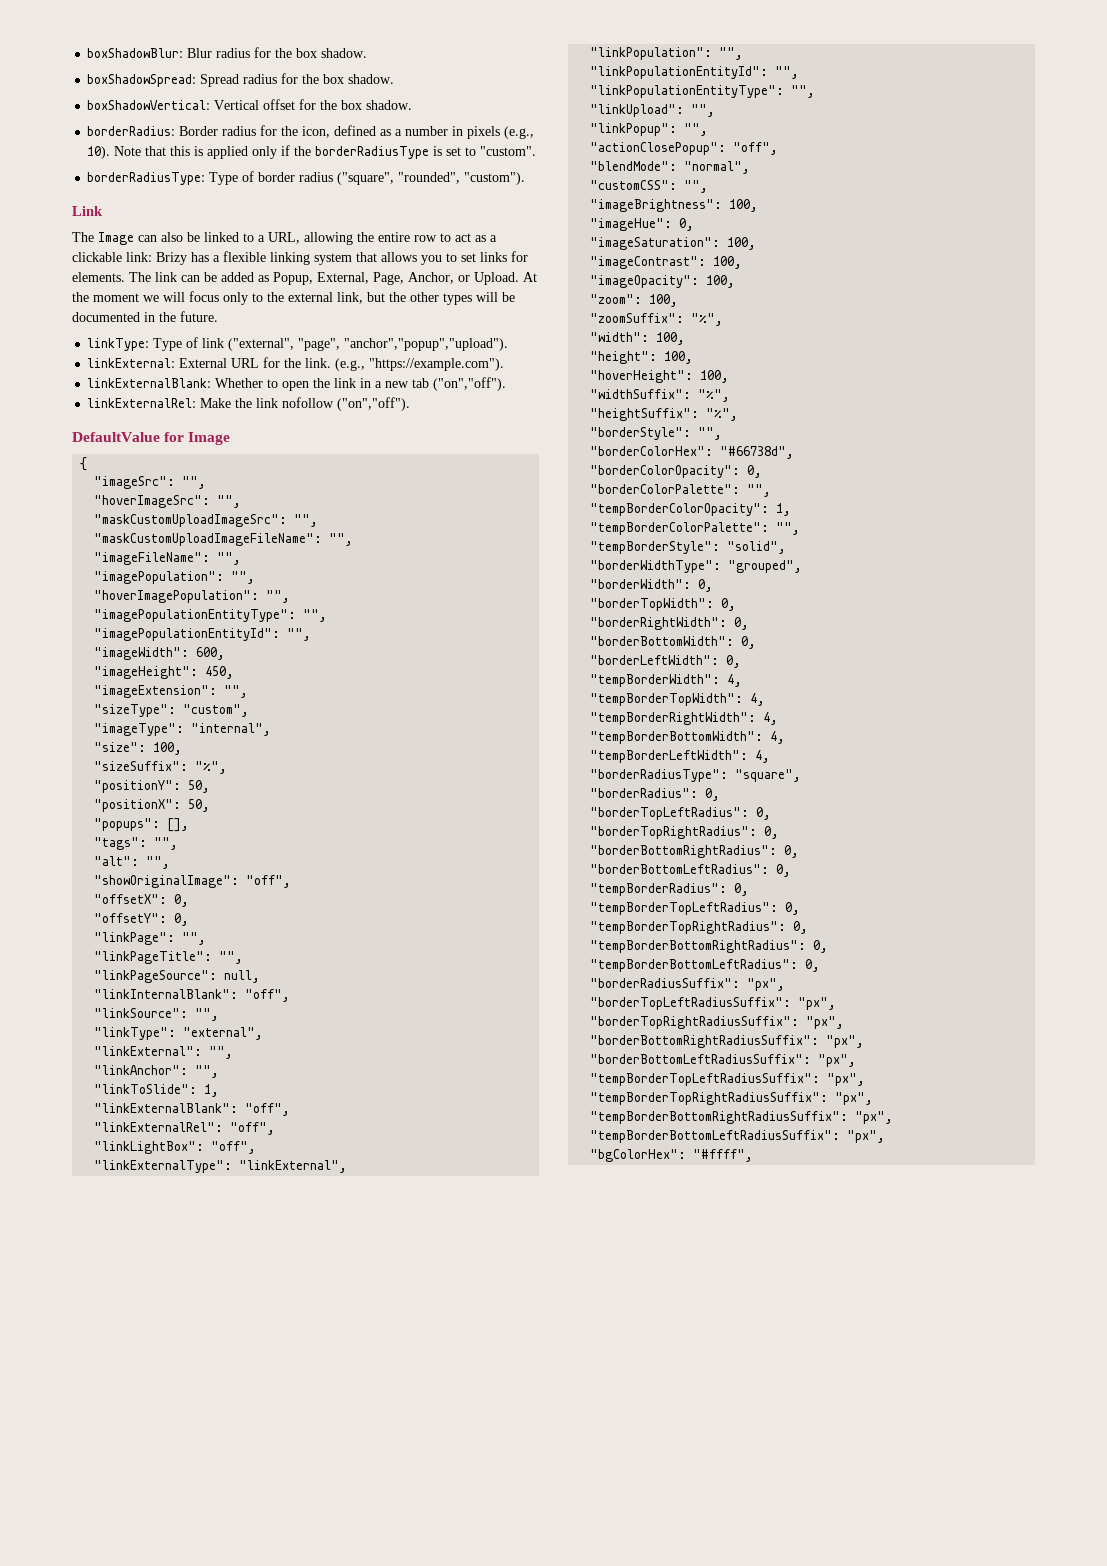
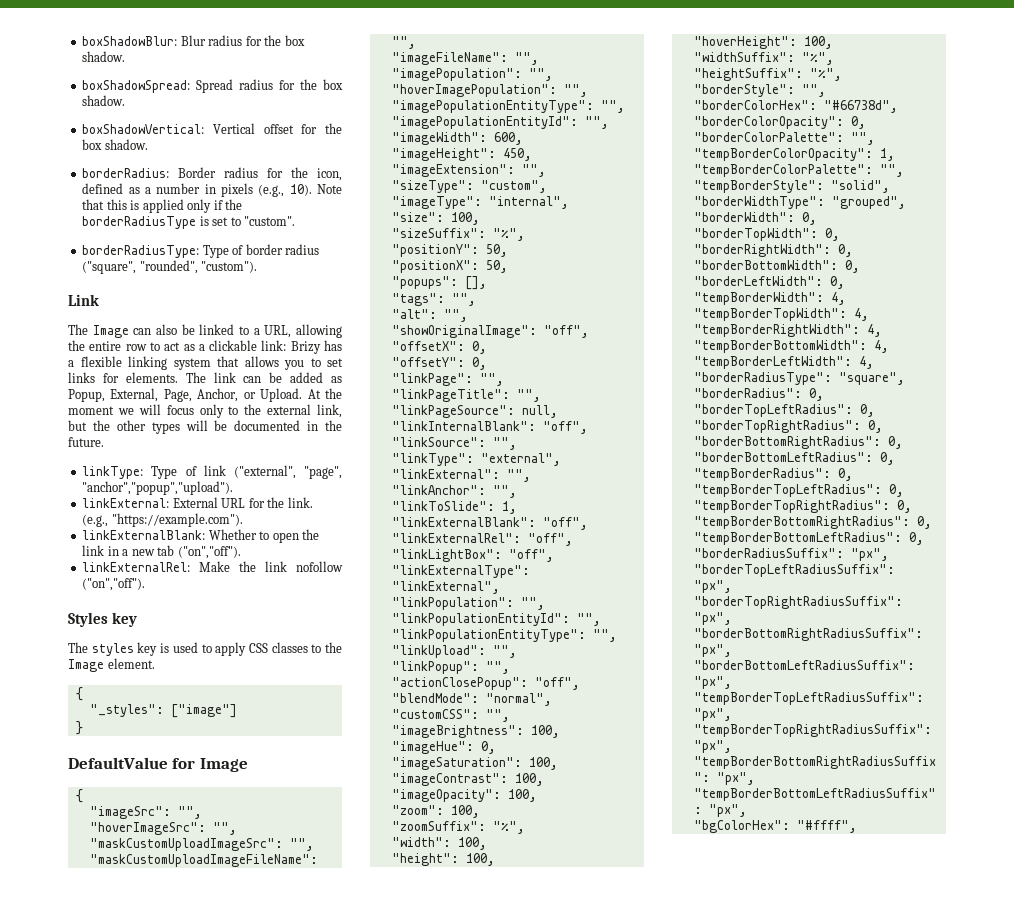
+ Styles key
+ The styles key is used to apply CSS classes to the Image element.
+ {
+ "_styles": ["image"]
+ }

